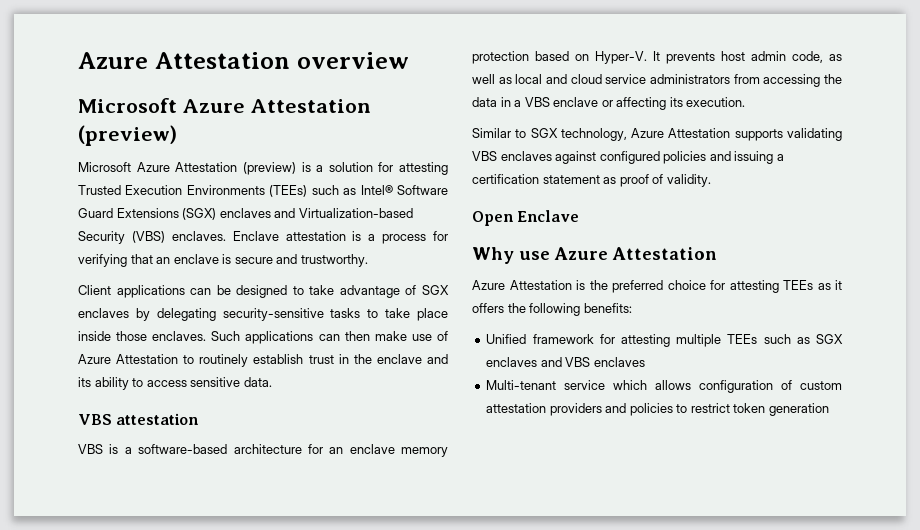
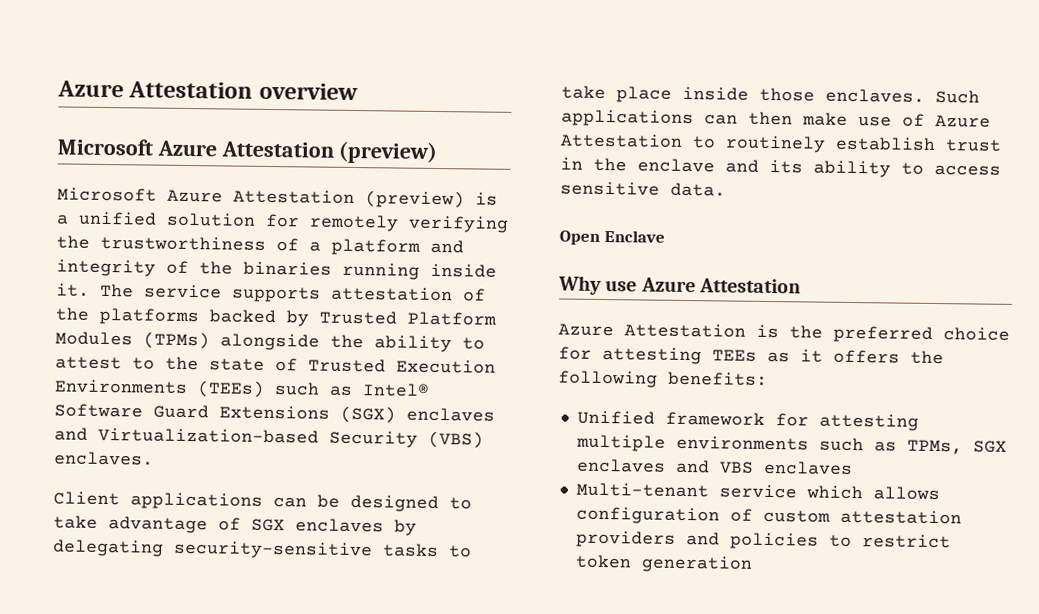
- Microsoft Azure Attestation (preview) is a solution for attesting Trusted Execution Environments (TEEs) such as Intel® Software Guard Extensions (SGX) enclaves and Virtualization-based Security (VBS) enclaves. Enclave attestation is a process for verifying that an enclave is secure and trustworthy.
+ Microsoft Azure Attestation (preview) is a unified solution for remotely verifying the trustworthiness of a platform and integrity of the binaries running inside it. The service supports attestation of the platforms backed by Trusted Platform Modules (TPMs) alongside the ability to attest to the state of Trusted Execution Environments (TEEs) such as Intel® Software Guard Extensions (SGX) enclaves and Virtualization-based Security (VBS) enclaves.
- VBS attestation
- VBS is a software-based architecture for an enclave memory protection based on Hyper-V. It prevents host admin code, as well as local and cloud service administrators from accessing the data in a VBS enclave or affecting its execution.
- Similar to SGX technology, Azure Attestation supports validating VBS enclaves against configured policies and issuing a certification statement as proof of validity.
- Unified framework for attesting multiple TEEs such as SGX enclaves and VBS enclaves
+ Unified framework for attesting multiple environments such as TPMs, SGX enclaves and VBS enclaves

